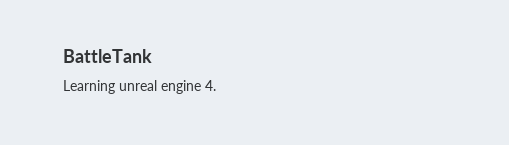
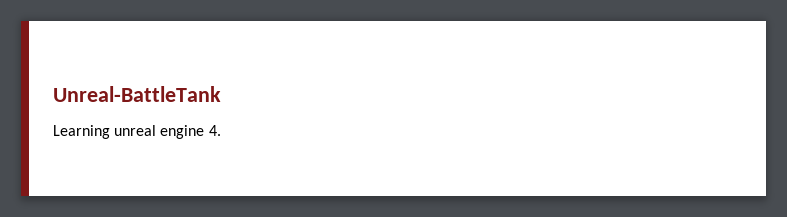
- BattleTank
+ Unreal-BattleTank

